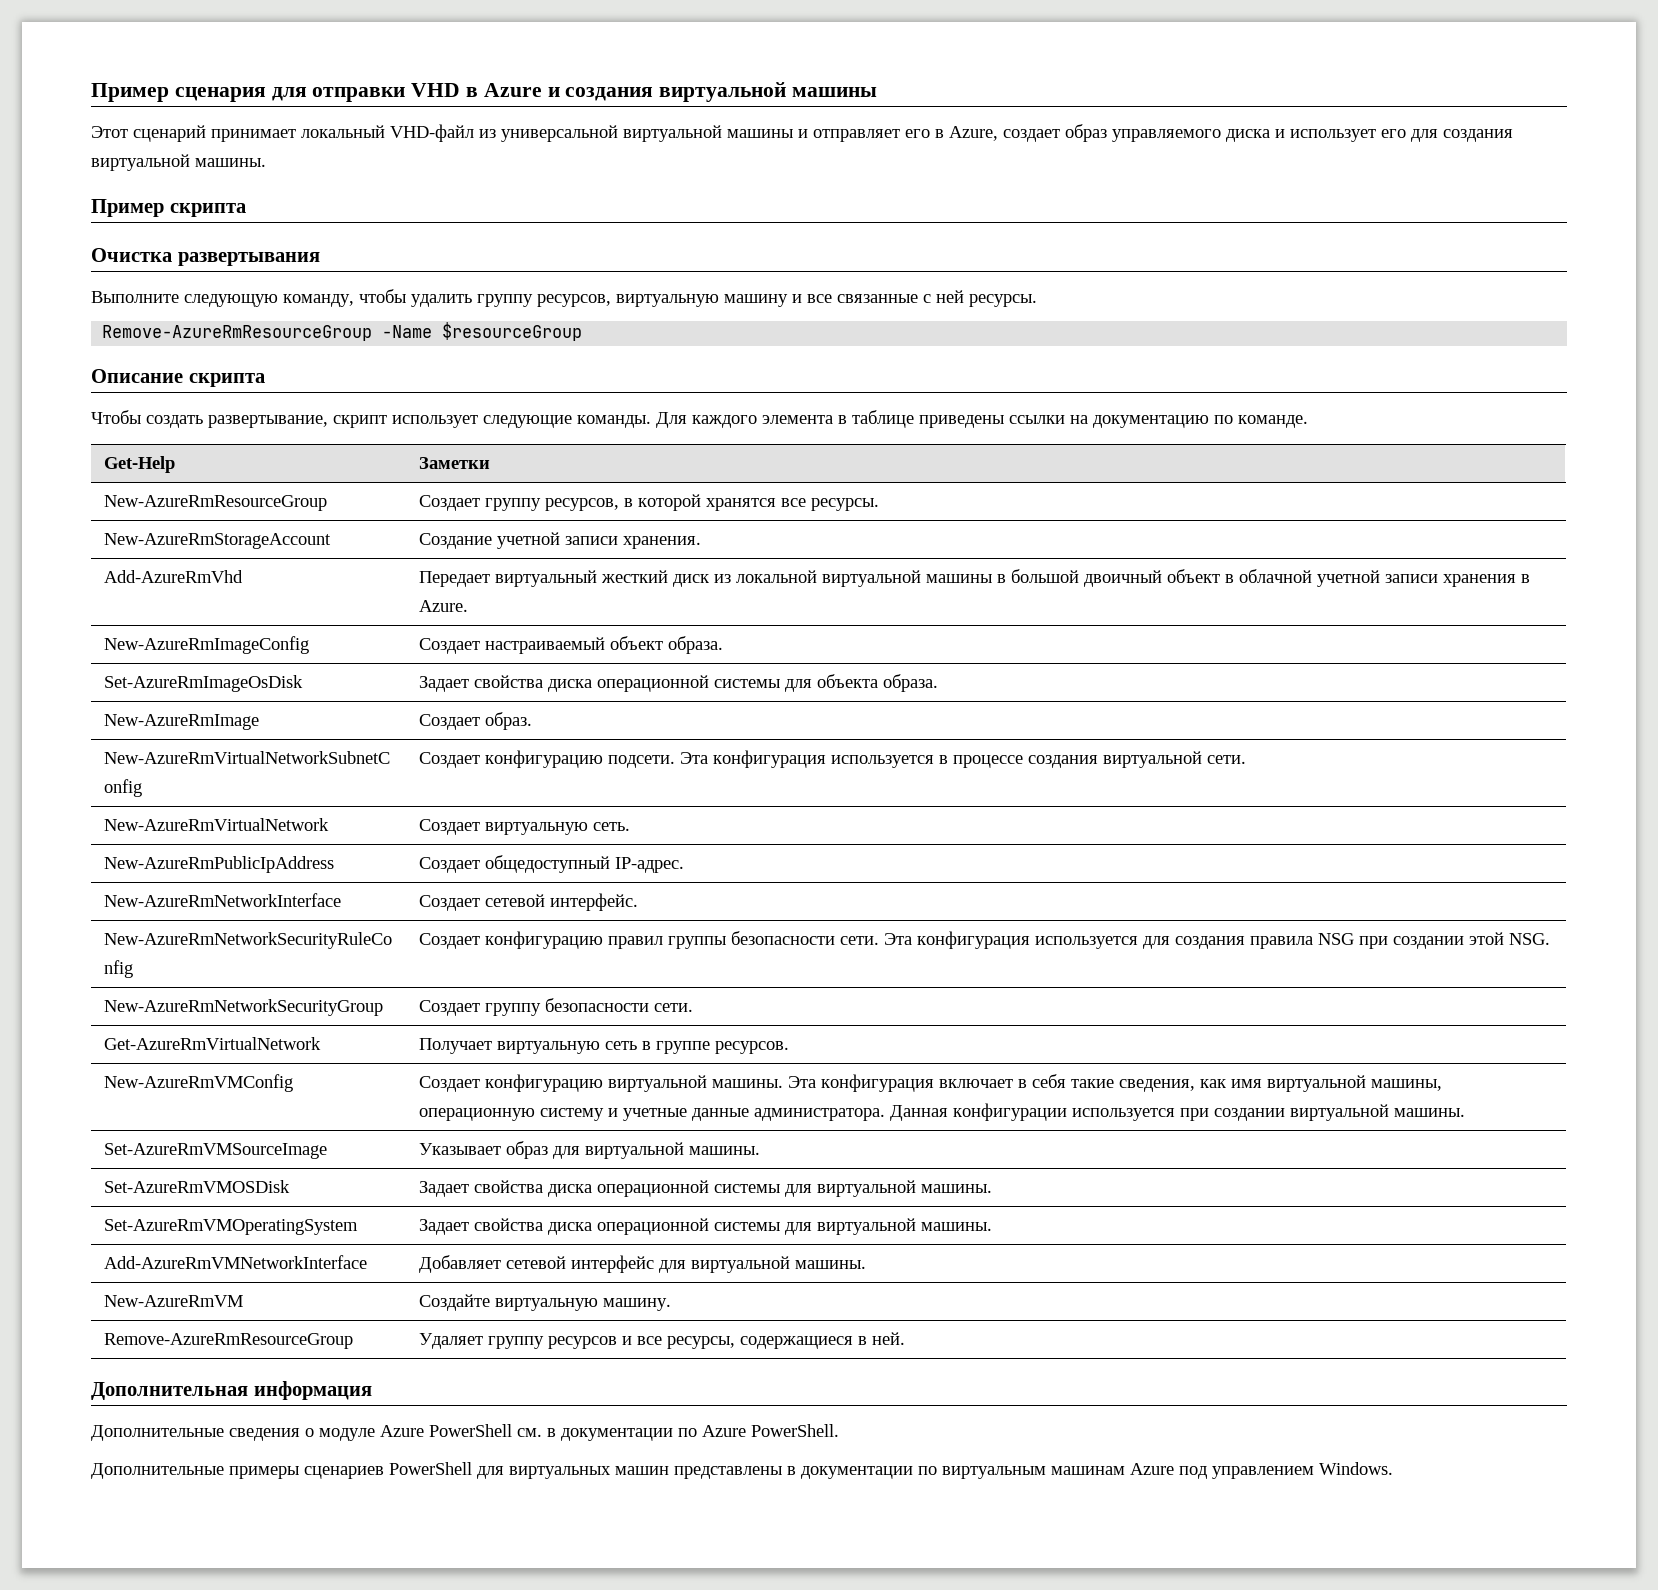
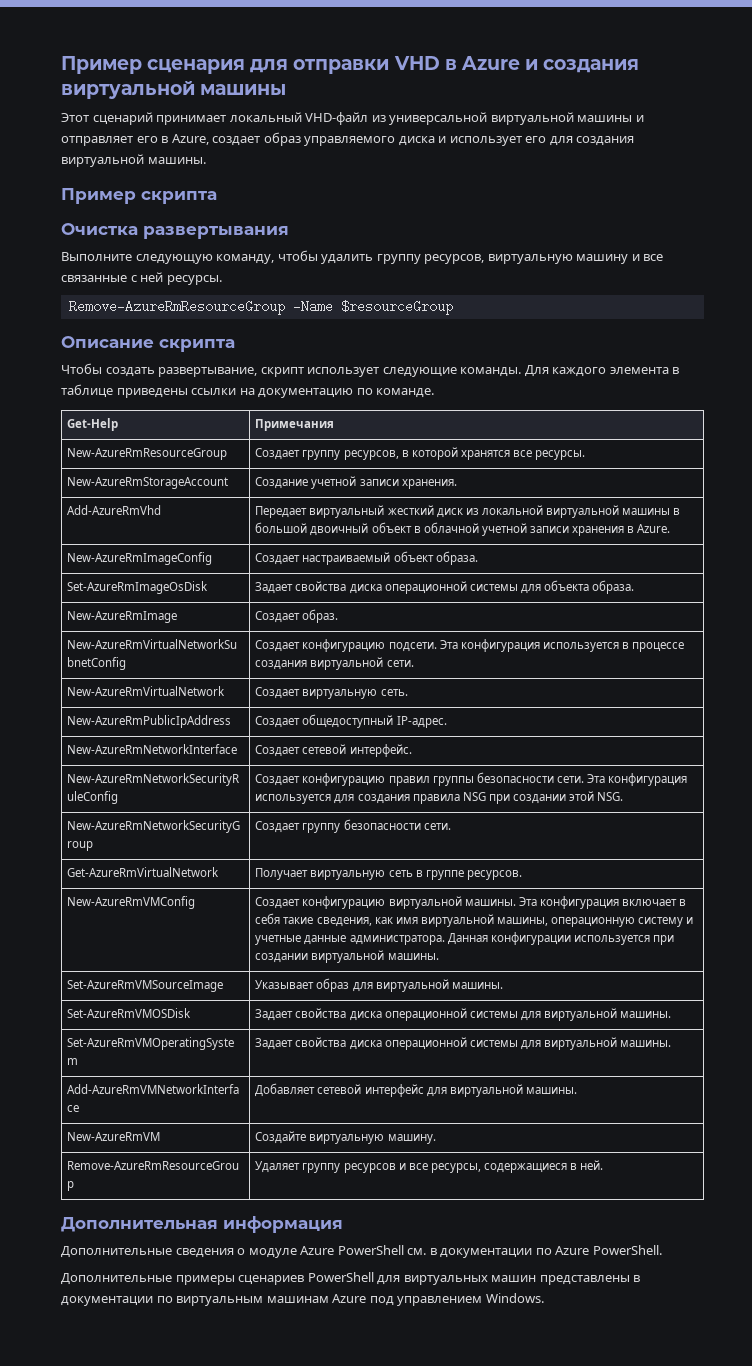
- Get-Help | Заметки
+ Get-Help | Примечания

